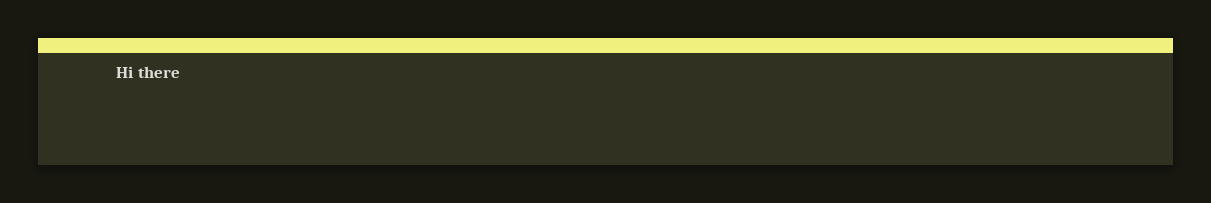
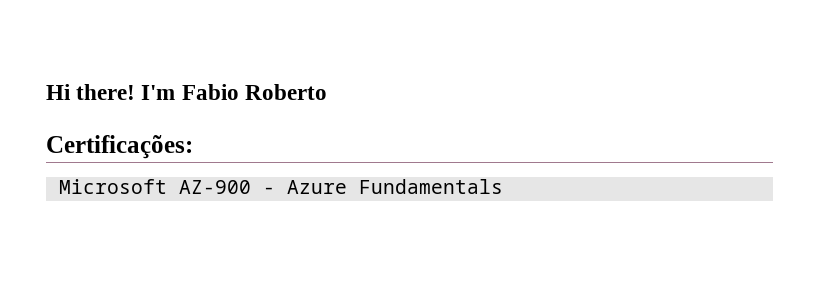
- Hi there
+ Hi there! I'm Fabio Roberto
+ Certificações:
+ Microsoft AZ-900 - Azure Fundamentals

